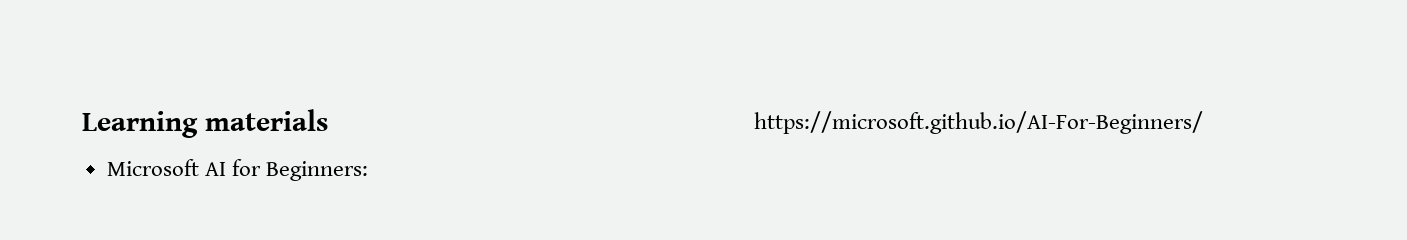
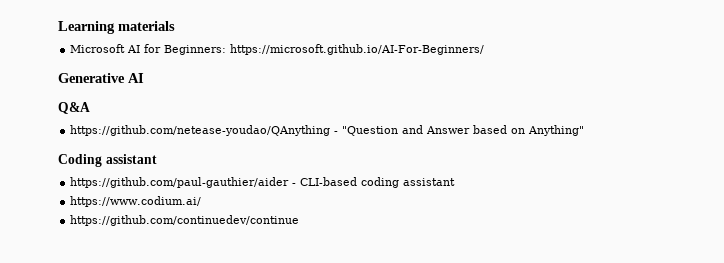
+ Generative AI
+ Q&A
+ https://github.com/netease-youdao/QAnything - "Question and Answer based on Anything"
+ Coding assistant
+ https://github.com/paul-gauthier/aider - CLI-based coding assistant
+ https://www.codium.ai/
+ https://github.com/continuedev/continue

